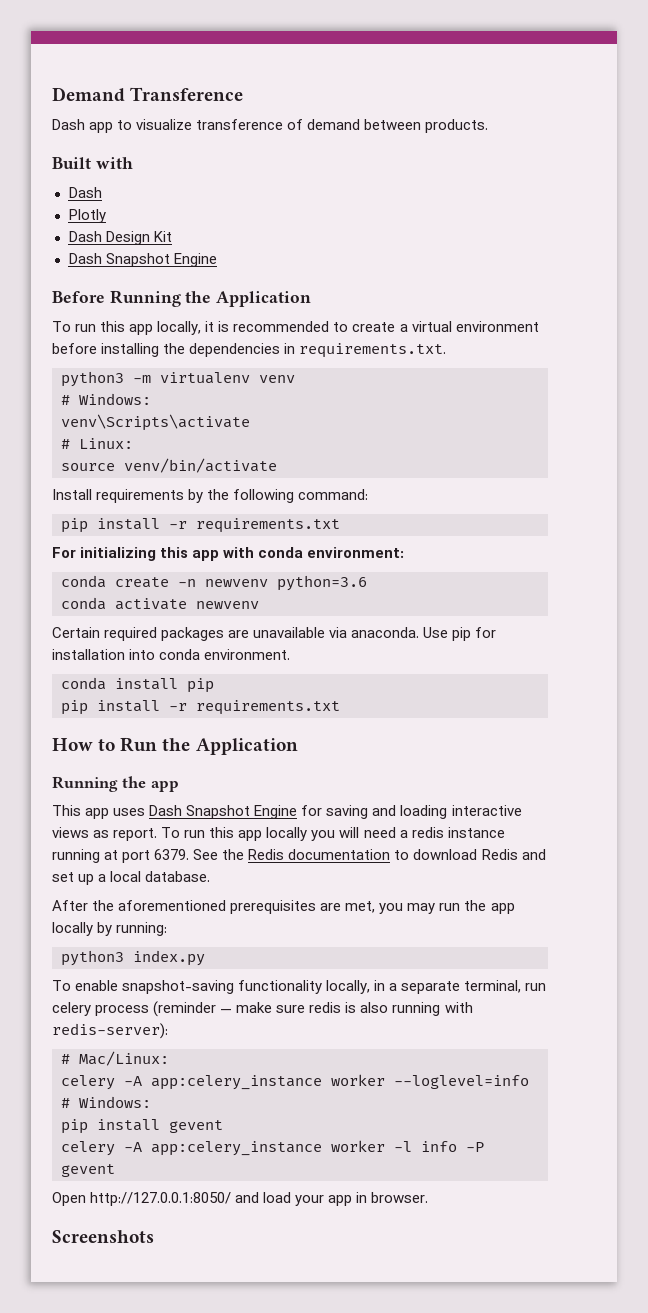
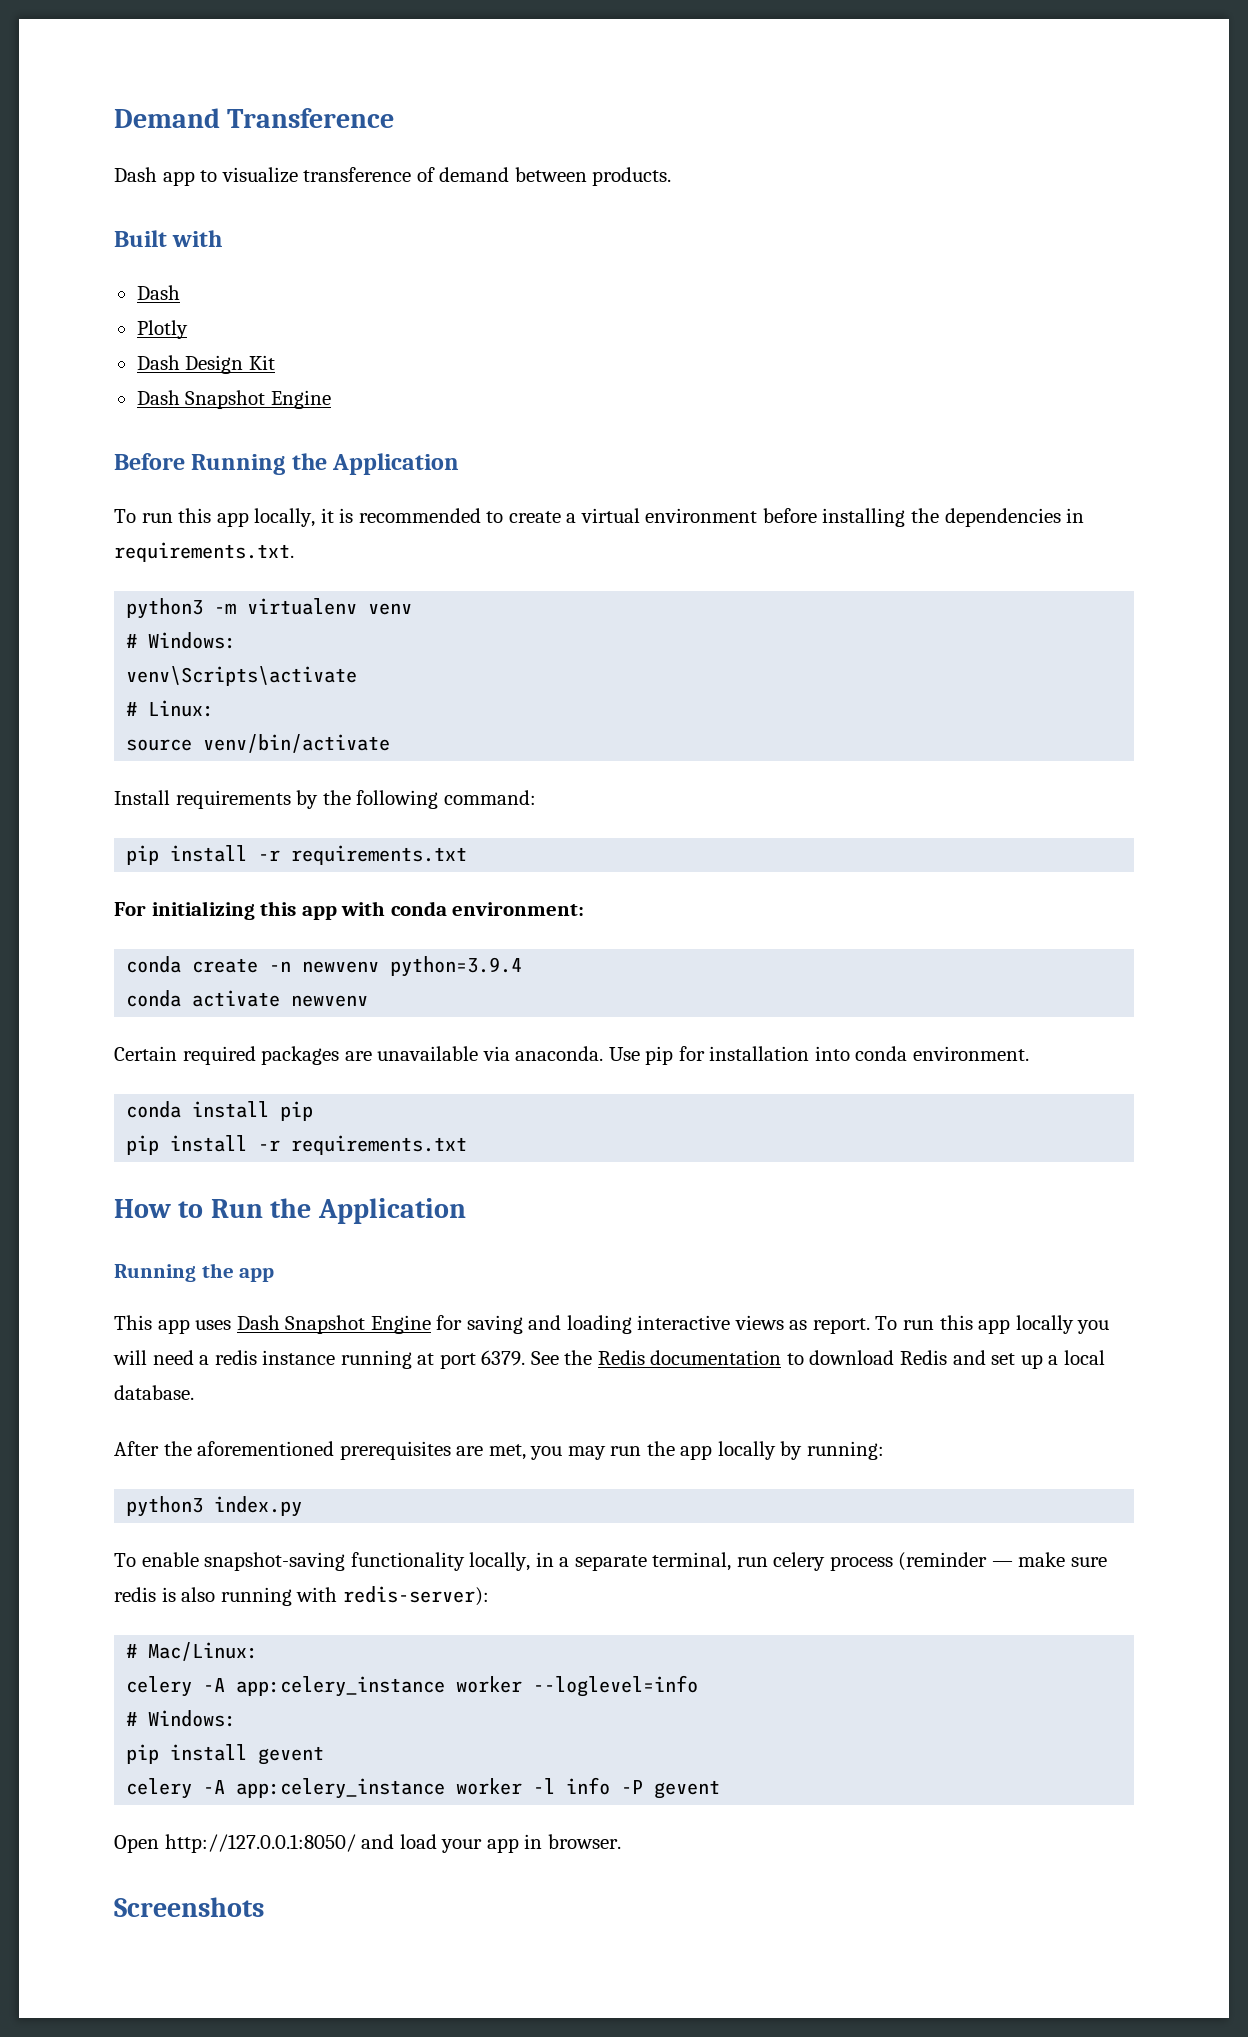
- conda create -n newvenv python=3.6
+ conda create -n newvenv python=3.9.4

